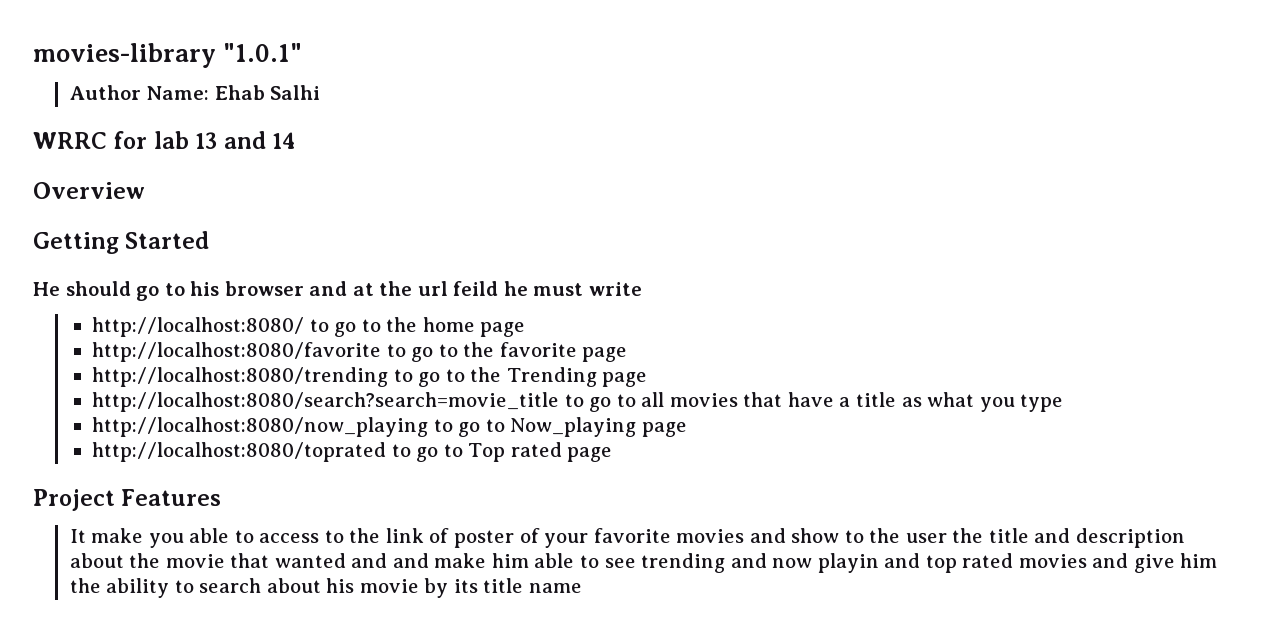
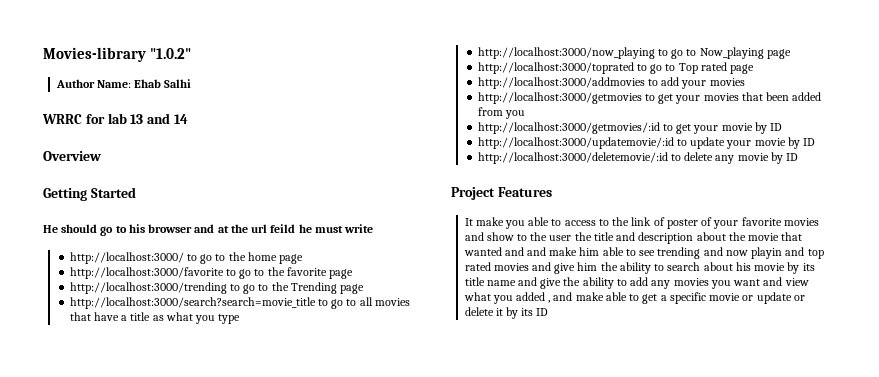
- movies-library "1.0.1"
+ Movies-library "1.0.2"
- http://localhost:8080/ to go to the home page
+ http://localhost:3000/ to go to the home page
- http://localhost:8080/favorite to go to the favorite page
+ http://localhost:3000/favorite to go to the favorite page
- http://localhost:8080/trending to go to the Trending page
+ http://localhost:3000/trending to go to the Trending page
- http://localhost:8080/search?search=movie_title to go to all movies that have a title as what you type
+ http://localhost:3000/search?search=movie_title to go to all movies that have a title as what you type
- http://localhost:8080/now_playing to go to Now_playing page
+ http://localhost:3000/now_playing to go to Now_playing page
- http://localhost:8080/toprated to go to Top rated page
+ http://localhost:3000/toprated to go to Top rated page
+ http://localhost:3000/addmovies to add your movies
+ http://localhost:3000/getmovies to get your movies that been added from you
+ http://localhost:3000/getmovies/:id to get your movie by ID
+ http://localhost:3000/updatemovie/:id to update your movie by ID
+ http://localhost:3000/deletemovie/:id to delete any movie by ID
- It make you able to access to the link of poster of your favorite movies and show to the user the title and description about the movie that wanted and and make him able to see trending and now playin and top rated movies and give him the ability to search about his movie by its title name
+ It make you able to access to the link of poster of your favorite movies and show to the user the title and description about the movie that wanted and and make him able to see trending and now playin and top rated movies and give him the ability to search about his movie by its title name and give the ability to add any movies you want and view what you added , and make able to get a specific movie or update or delete it by its ID

